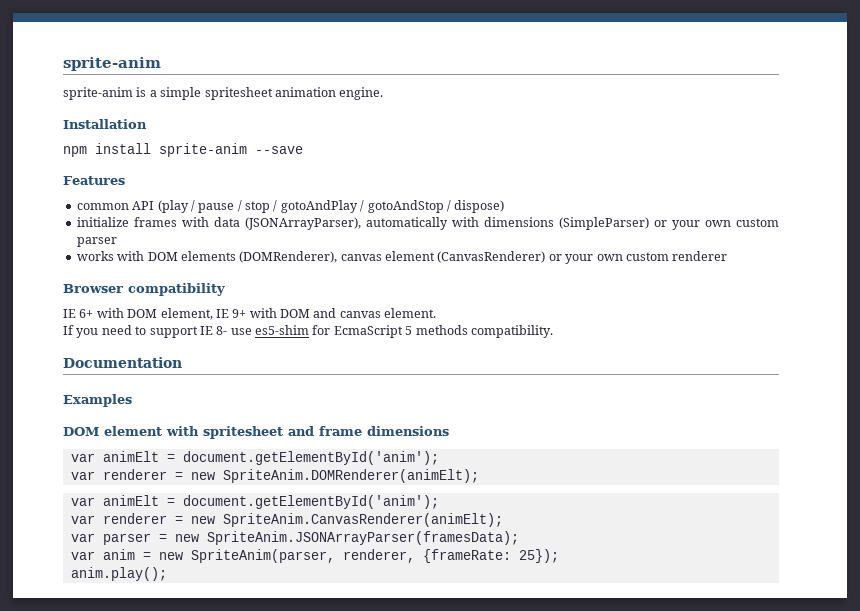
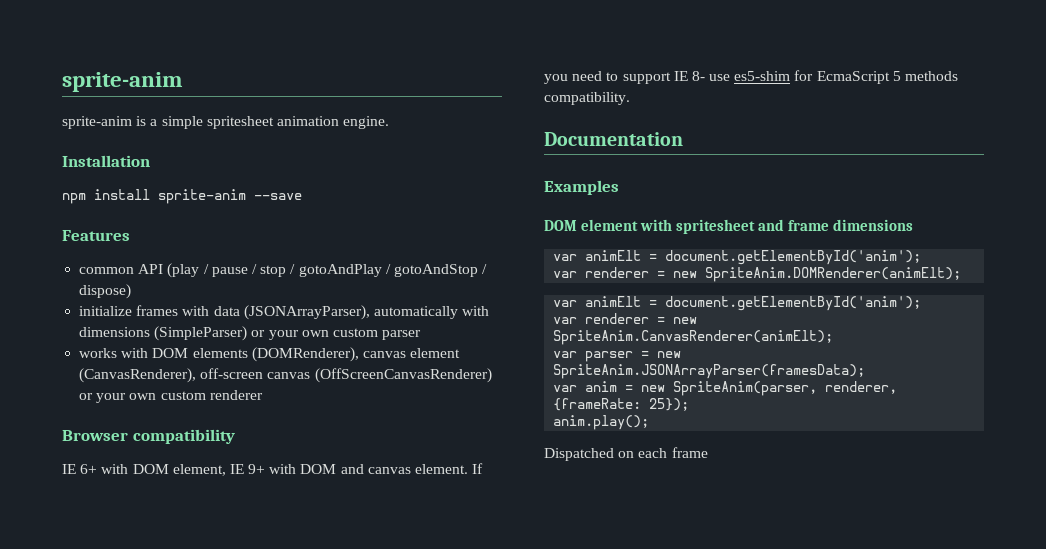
- works with DOM elements (DOMRenderer), canvas element (CanvasRenderer) or your own custom renderer
+ works with DOM elements (DOMRenderer), canvas element (CanvasRenderer), off-screen canvas (OffScreenCanvasRenderer) or your own custom renderer
- IE 6+ with DOM element, IE 9+ with DOM and canvas element.
- If you need to support IE 8- use es5-shim for EcmaScript 5 methods compatibility.
+ IE 6+ with DOM element, IE 9+ with DOM and canvas element. If you need to support IE 8- use es5-shim for EcmaScript 5 methods compatibility.
+ Dispatched on each frame

